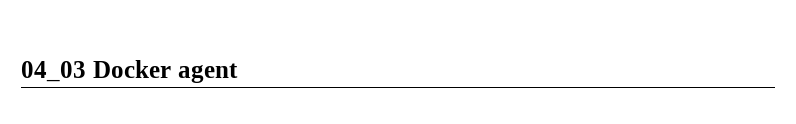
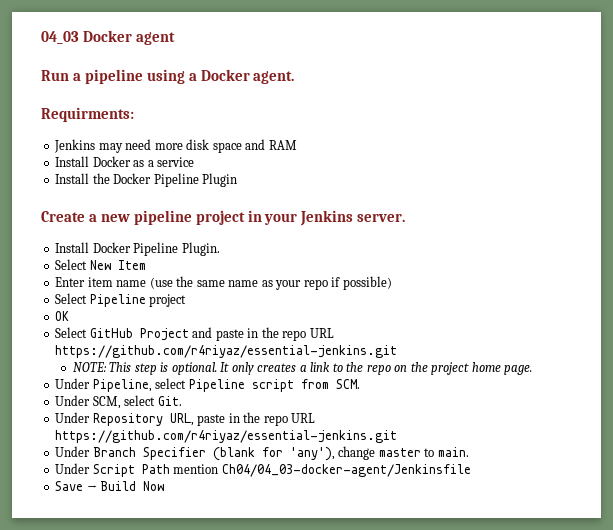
+ Run a pipeline using a Docker agent.
+ Requirments:
+ Jenkins may need more disk space and RAM
+ Install Docker as a service
+ Install the Docker Pipeline Plugin
+ Create a new pipeline project in your Jenkins server.
+ Install Docker Pipeline Plugin.
+ Select New Item
+ Enter item name (use the same name as your repo if possible)
+ Select Pipeline project
+ OK
+ Select GitHub Project and paste in the repo URL https://github.com/r4riyaz/essential-jenkins.git
+ NOTE: This step is optional. It only creates a link to the repo on the project home page.
+ Under Pipeline, select Pipeline script from SCM.
+ Under SCM, select Git.
+ Under Repository URL, paste in the repo URL https://github.com/r4riyaz/essential-jenkins.git
+ Under Branch Specifier (blank for 'any'), change master to main.
+ Under Script Path mention Ch04/04_03-docker-agent/Jenkinsfile
+ Save → Build Now

